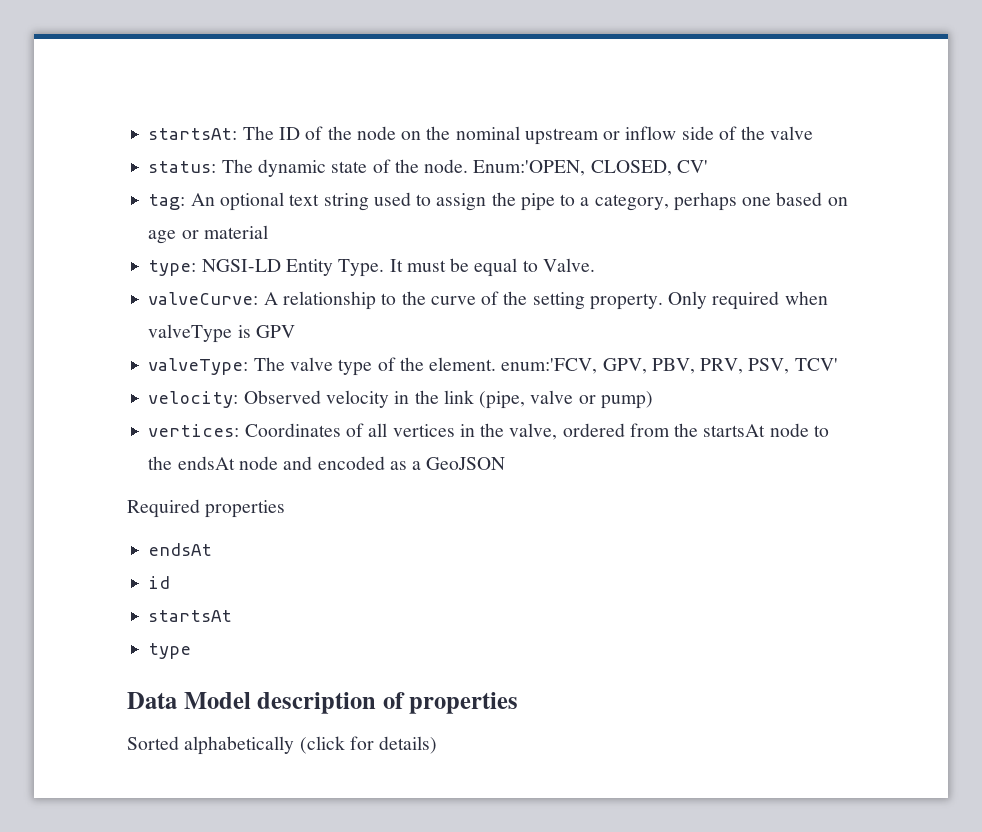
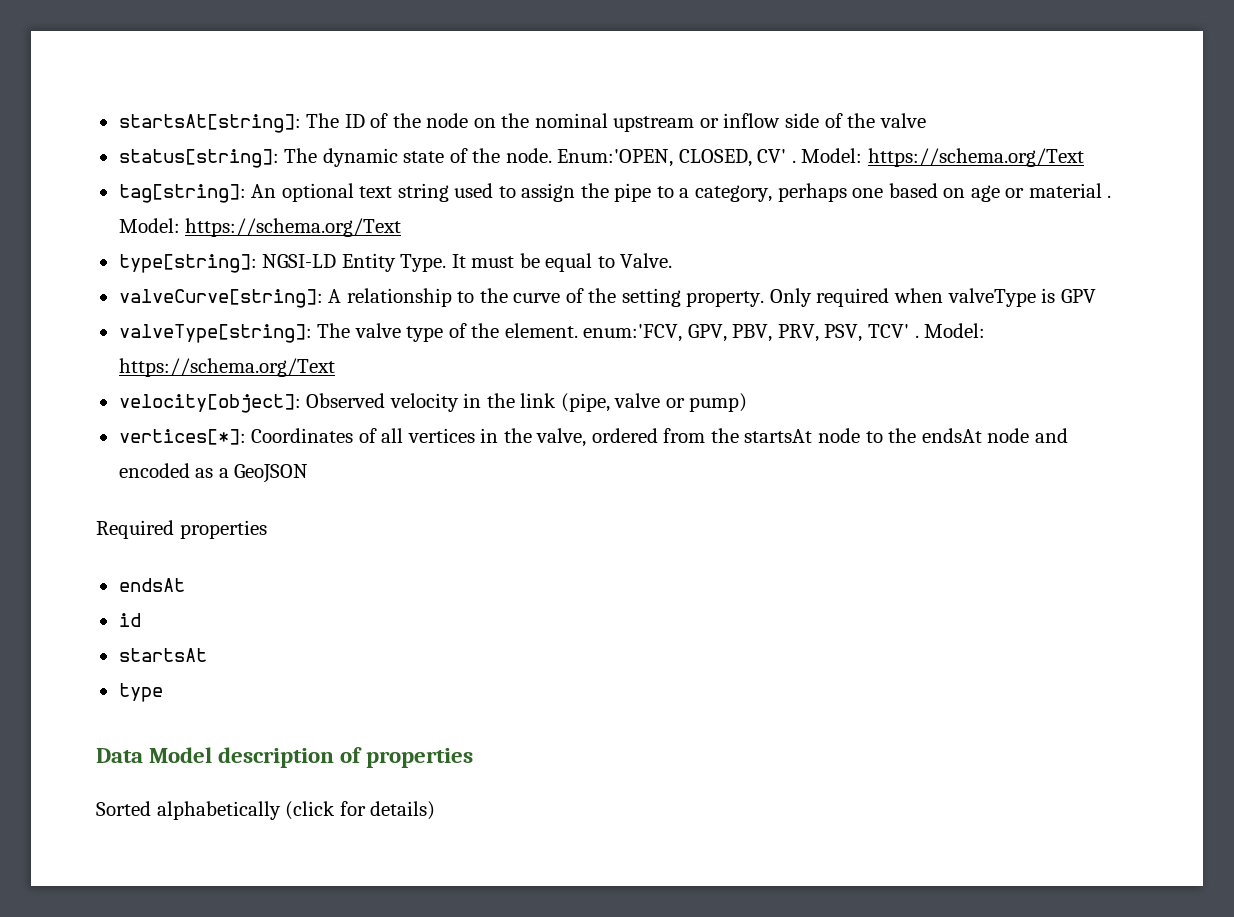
- startsAt: The ID of the node on the nominal upstream or inflow side of the valve
+ startsAt[string]: The ID of the node on the nominal upstream or inflow side of the valve
- status: The dynamic state of the node.
+ status[string]: The dynamic state of the node.
- Enum:'OPEN, CLOSED, CV'
- tag: An optional text string used to assign the pipe to a category, perhaps one based on age or material
- type: NGSI-LD Entity Type.
+ Enum:'OPEN, CLOSED, CV' . Model: https://schema.org/Text
+ tag[string]: An optional text string used to assign the pipe to a category, perhaps one based on age or material . Model: https://schema.org/Text
+ type[string]: NGSI-LD Entity Type.
- valveCurve: A relationship to the curve of the setting property.
+ valveCurve[string]: A relationship to the curve of the setting property.
- valveType: The valve type of the element. enum:'FCV, GPV, PBV, PRV, PSV, TCV'
- velocity: Observed velocity in the link (pipe, valve or pump)
+ valveType[string]: The valve type of the element. enum:'FCV, GPV, PBV, PRV, PSV, TCV' . Model: https://schema.org/Text
+ velocity[object]: Observed velocity in the link (pipe, valve or pump)
- vertices: Coordinates of all vertices in the valve, ordered from the startsAt node to the endsAt node and encoded as a GeoJSON
+ vertices[*]: Coordinates of all vertices in the valve, ordered from the startsAt node to the endsAt node and encoded as a GeoJSON

